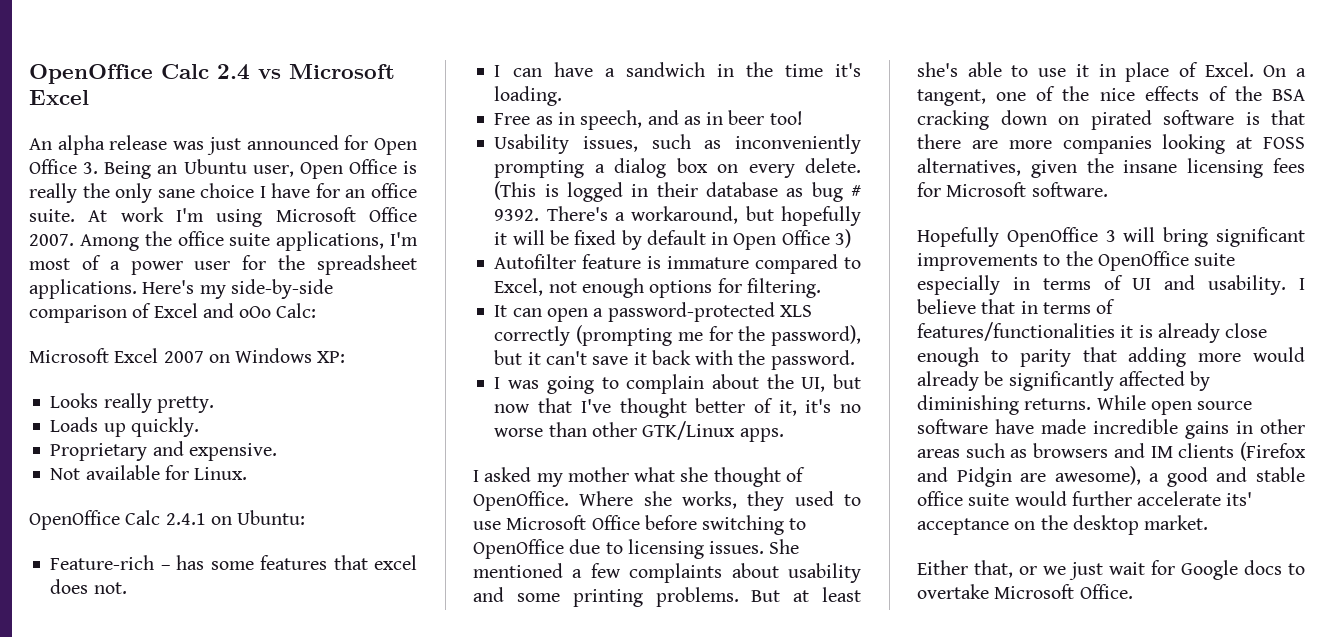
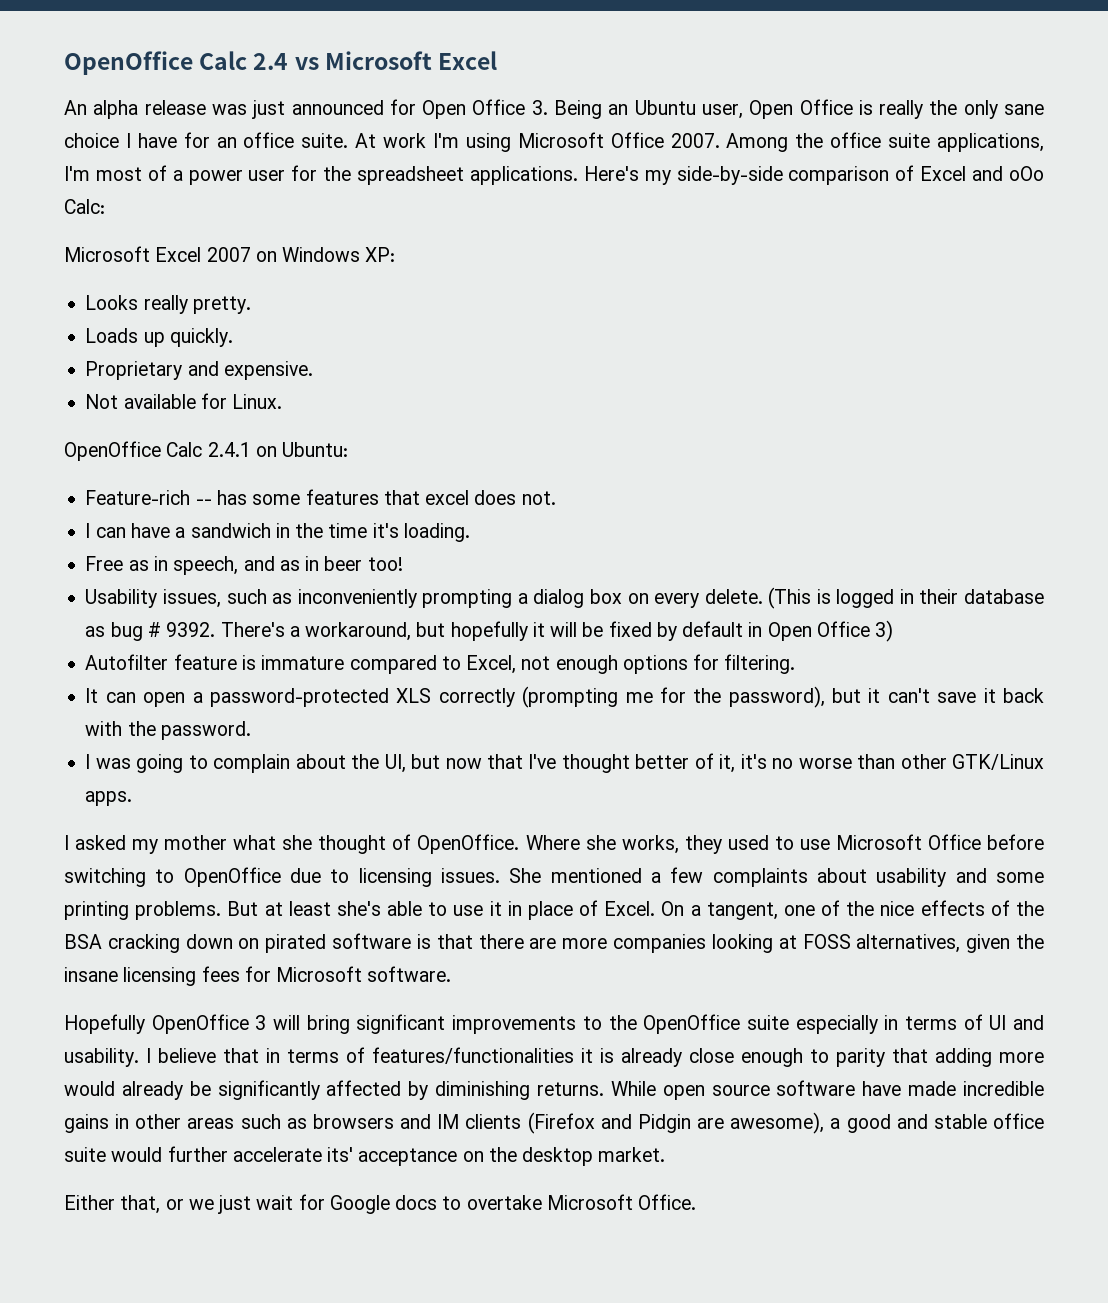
- Feature-rich – has some features that excel does not.
+ Feature-rich -- has some features that excel does not.

